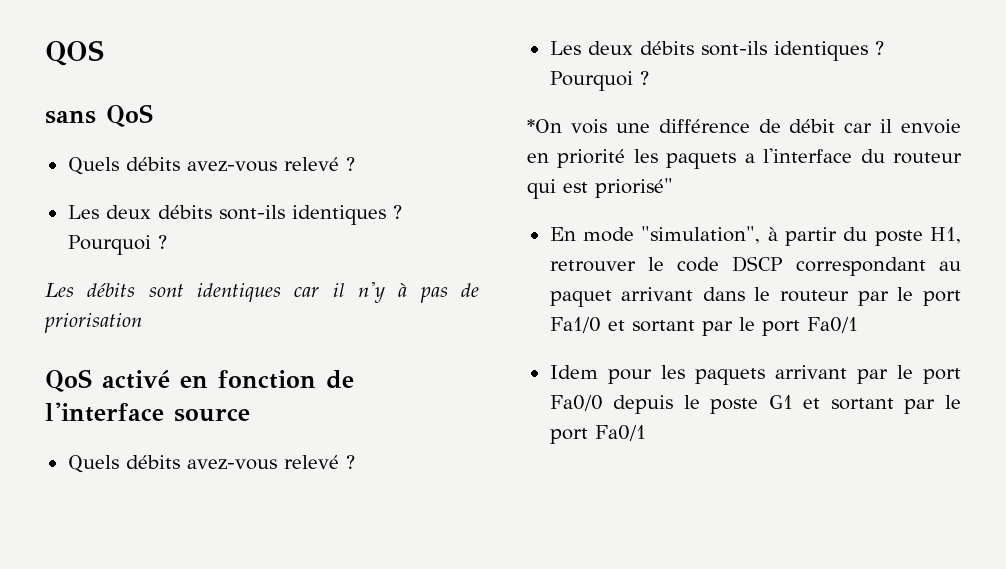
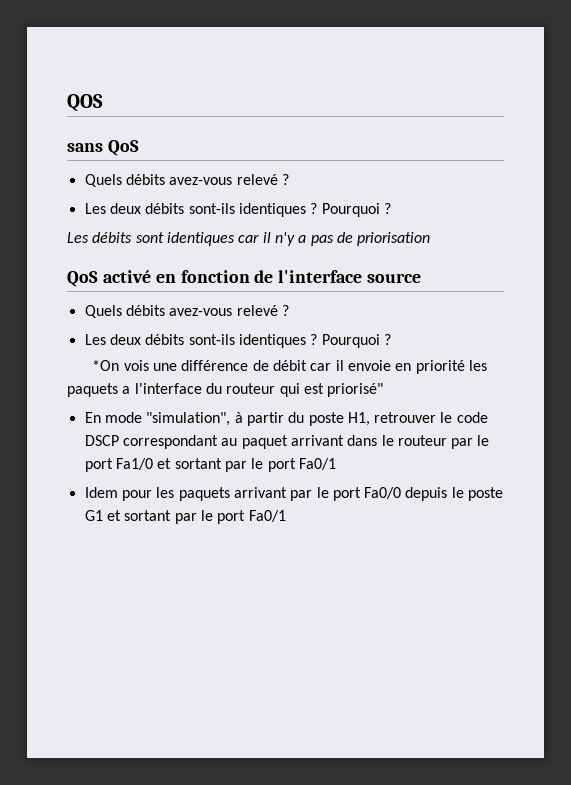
- Les débits sont identiques car il n'y à pas de priorisation
+ Les débits sont identiques car il n'y a pas de priorisation

